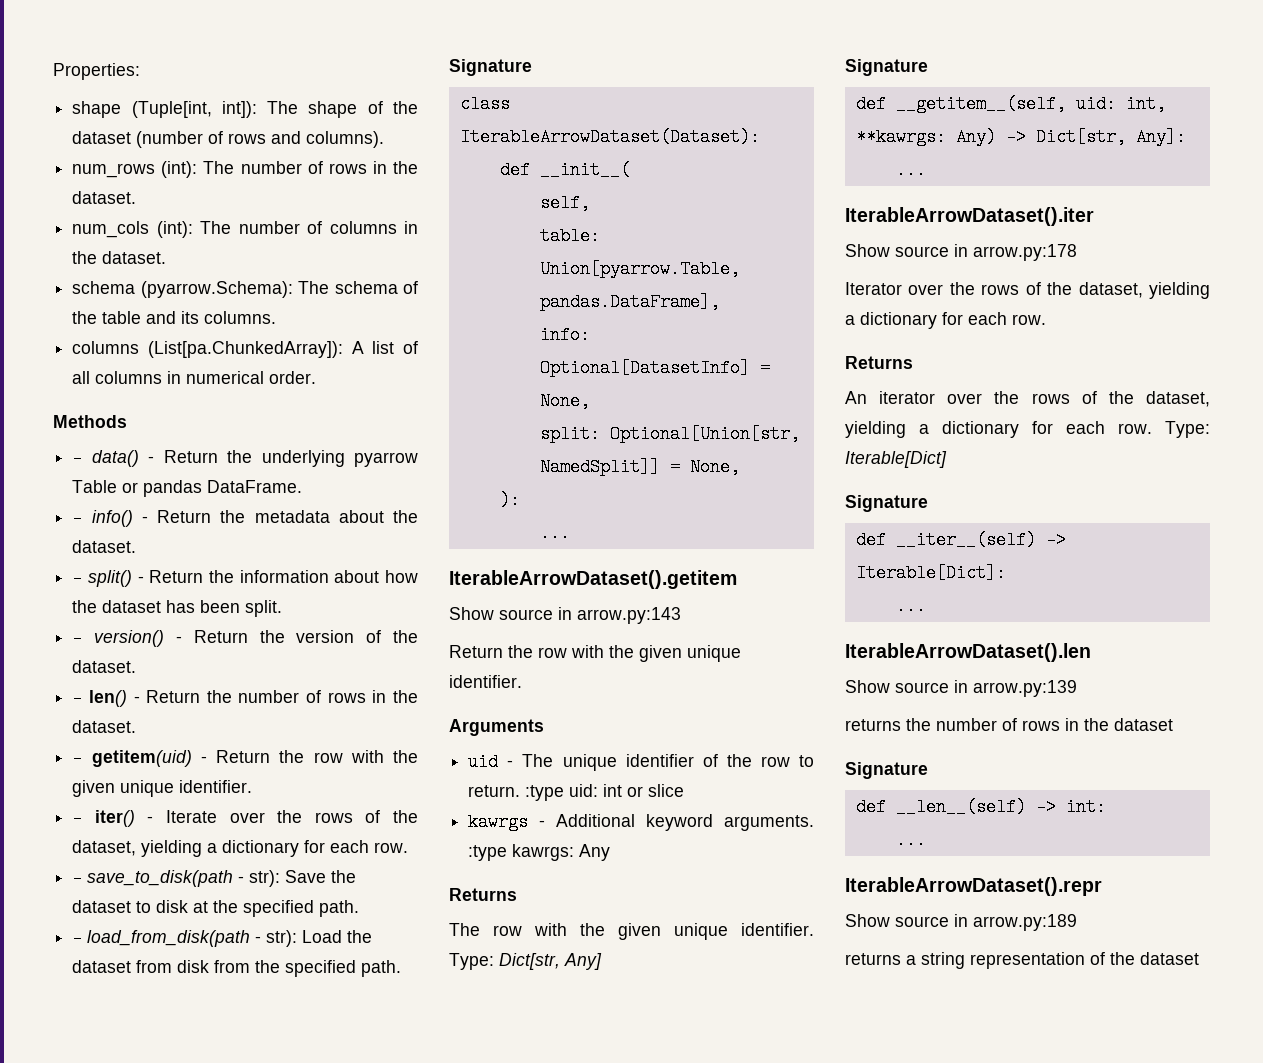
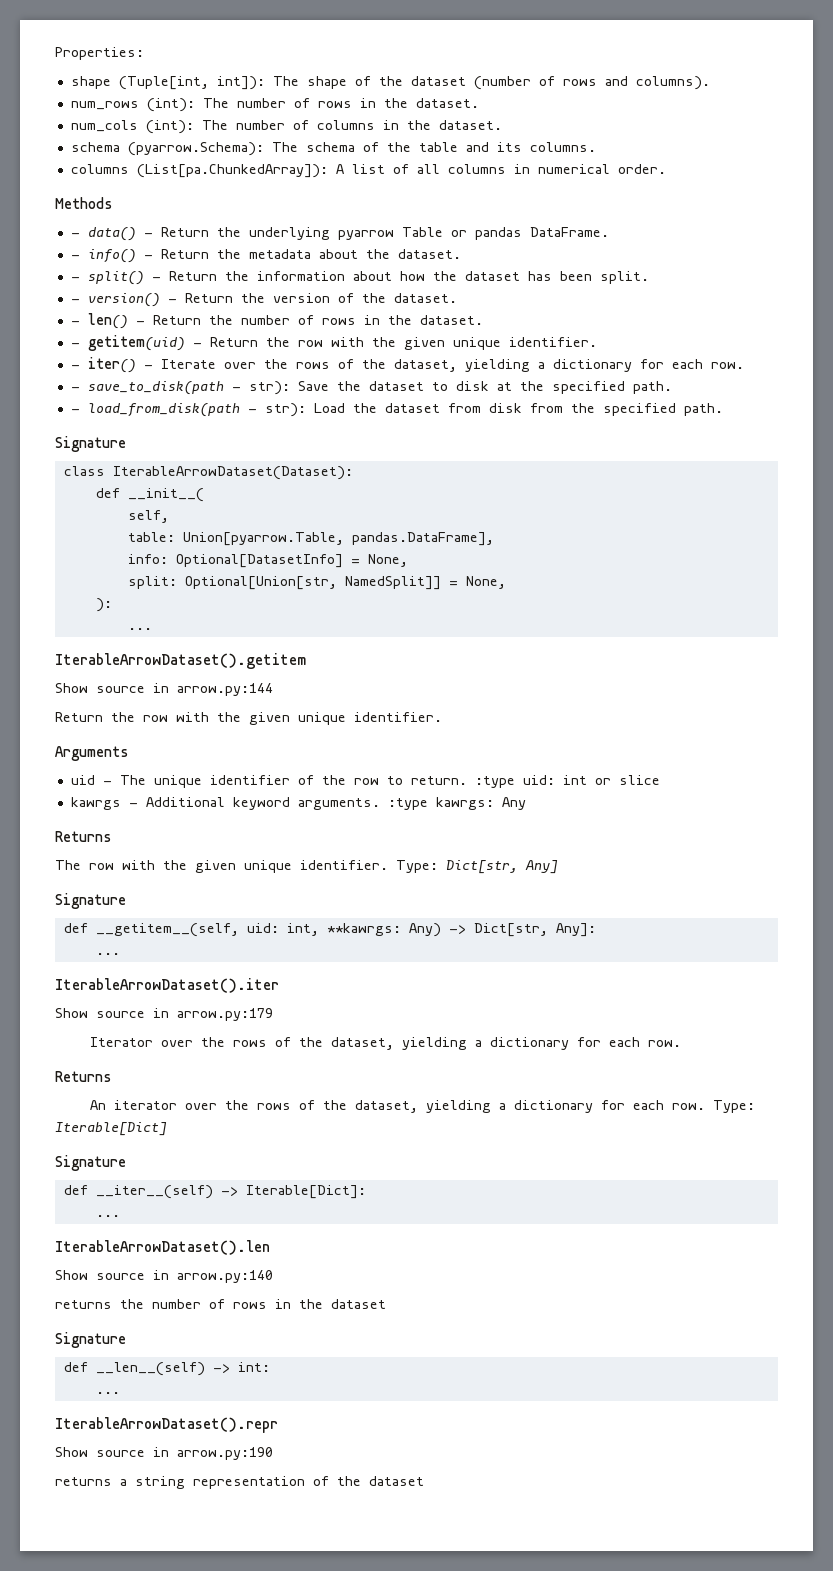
- Show source in arrow.py:143
+ Show source in arrow.py:144
- Show source in arrow.py:178
+ Show source in arrow.py:179
- Show source in arrow.py:139
+ Show source in arrow.py:140
- Show source in arrow.py:189
+ Show source in arrow.py:190

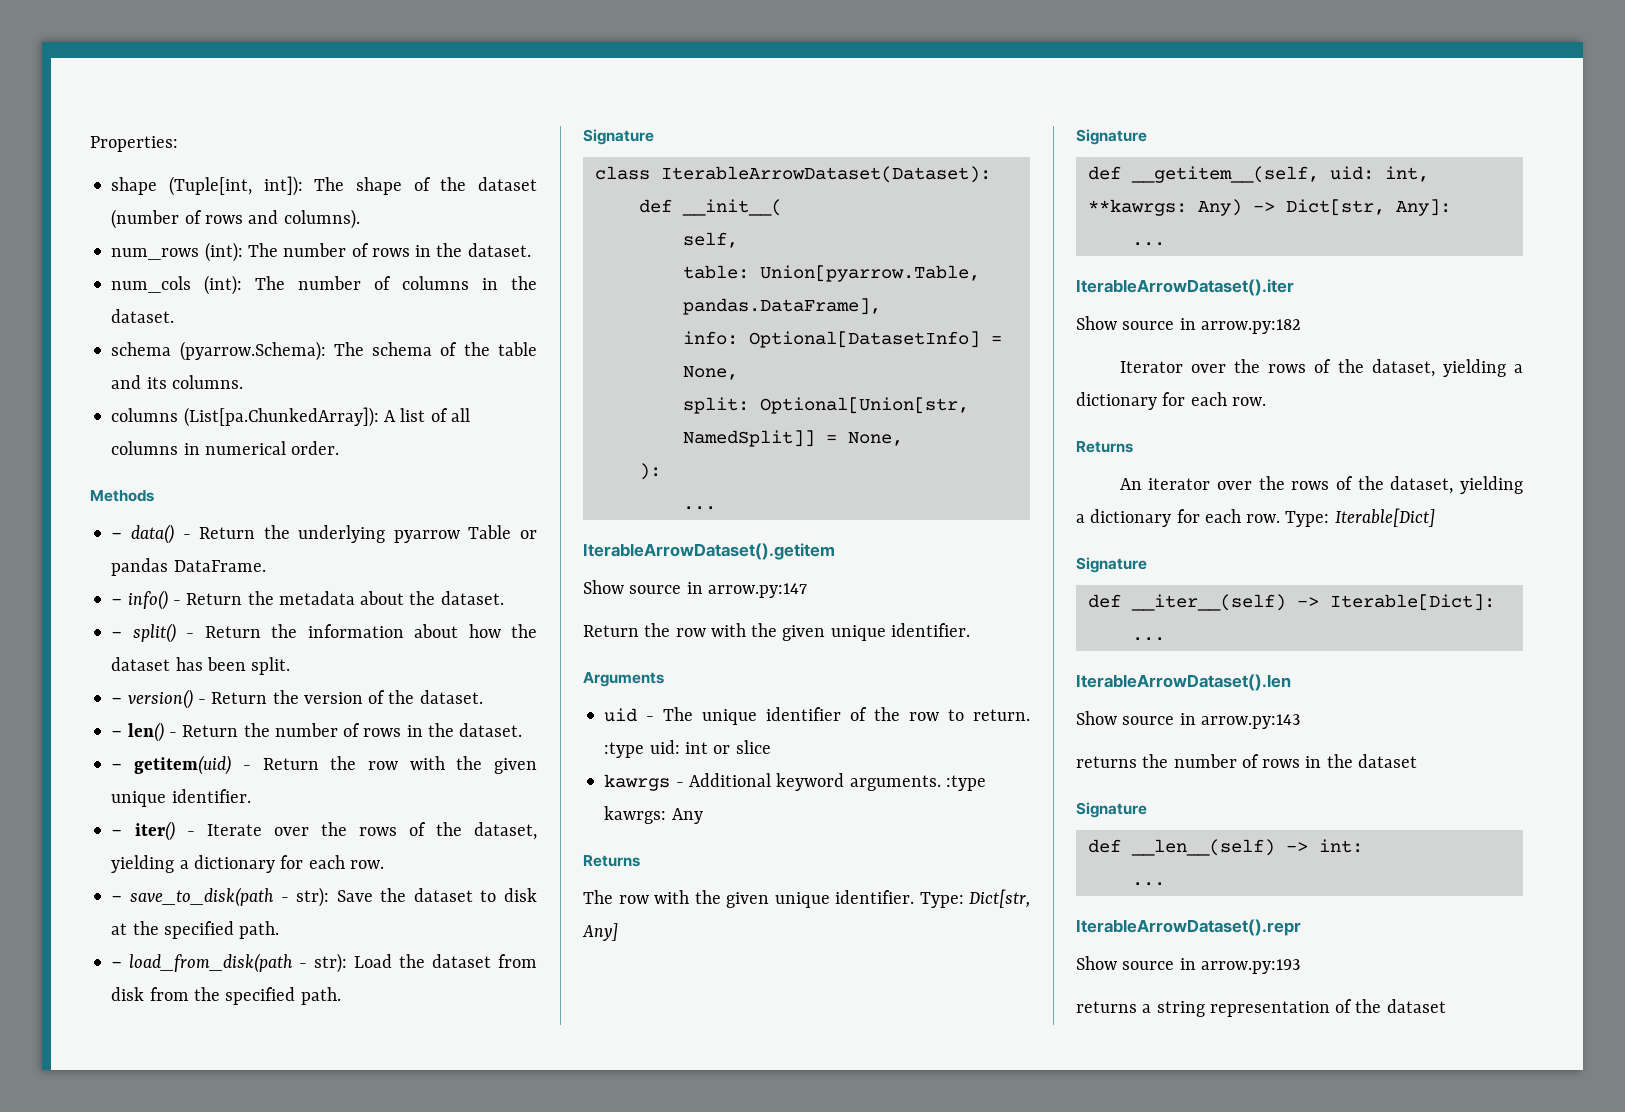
- Show source in arrow.py:144
+ Show source in arrow.py:147
- Show source in arrow.py:179
+ Show source in arrow.py:182
- Show source in arrow.py:140
+ Show source in arrow.py:143
- Show source in arrow.py:190
+ Show source in arrow.py:193

